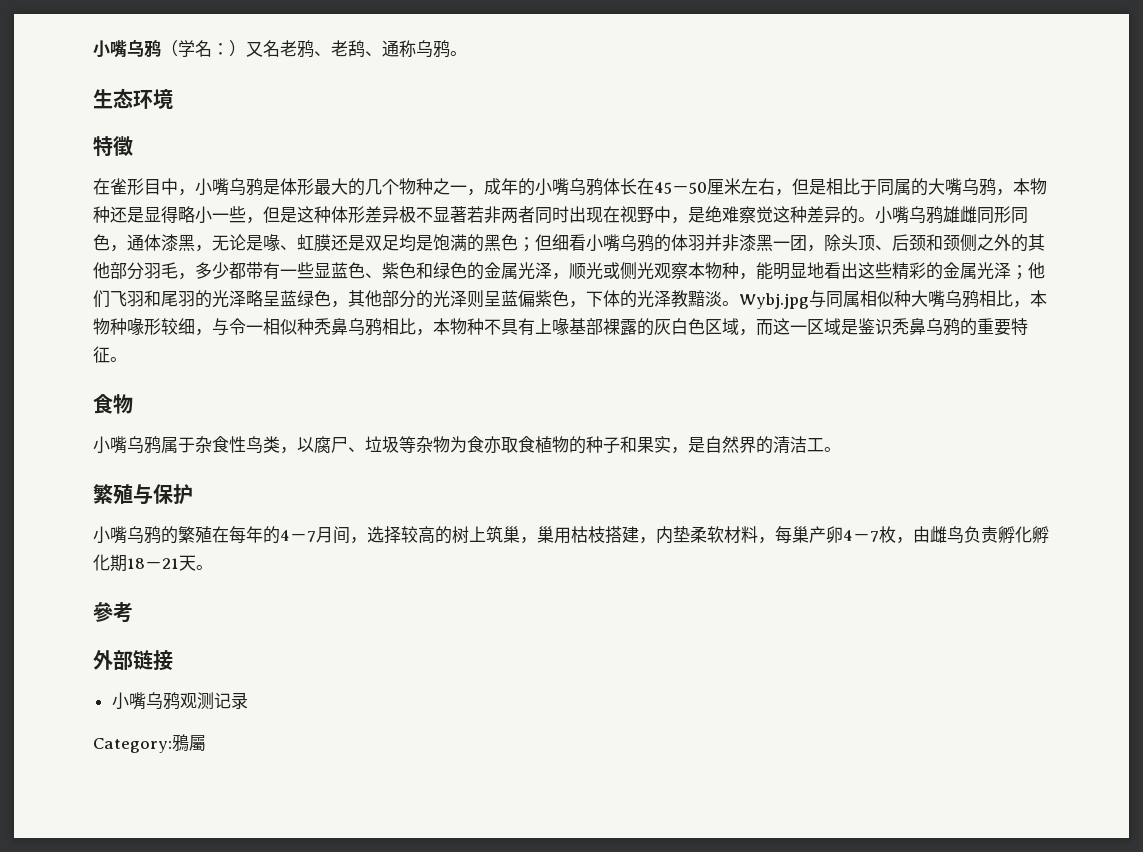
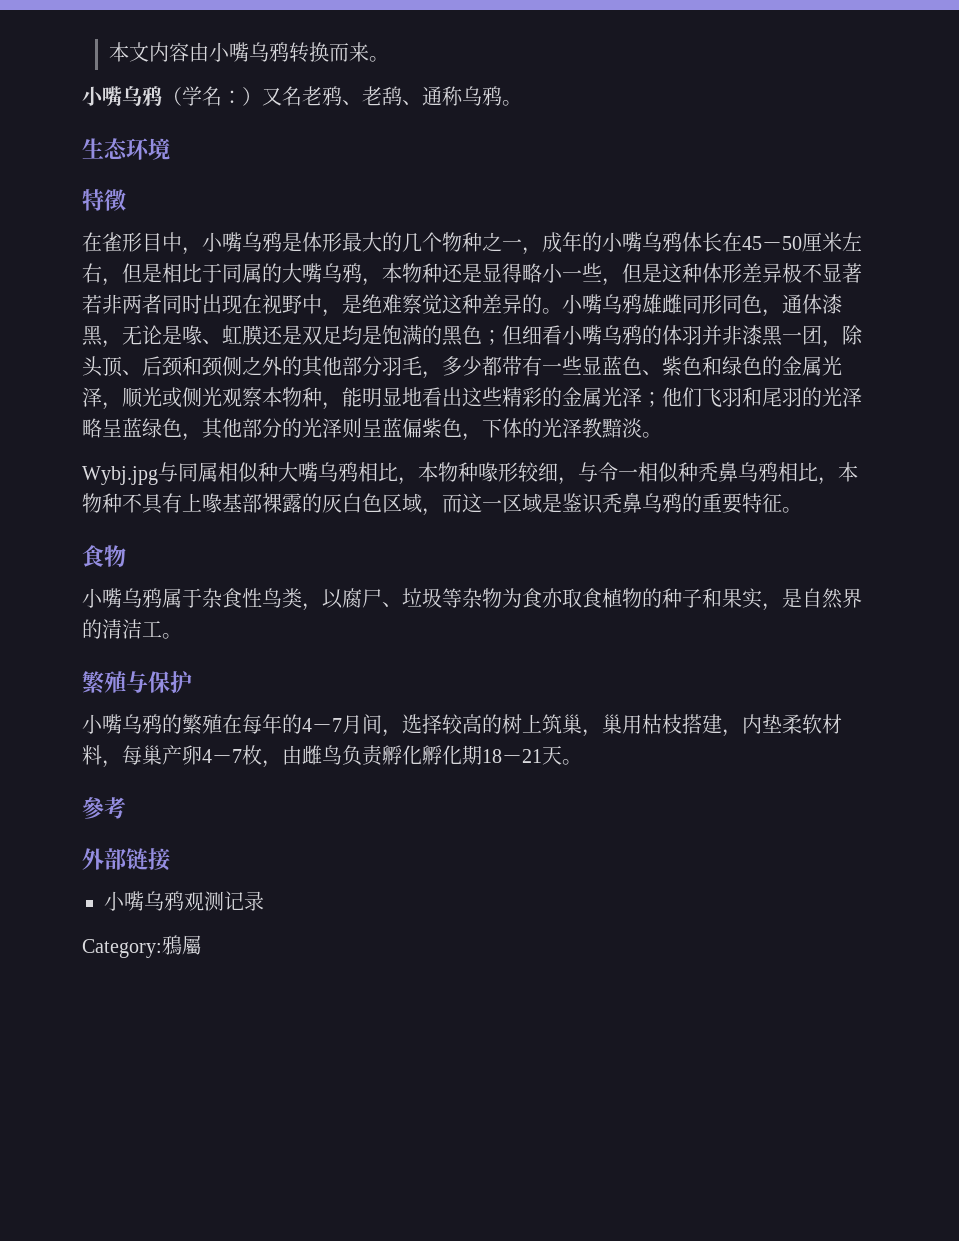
+ 本文内容由小嘴乌鸦转换而来。
- 他们飞羽和尾羽的光泽略呈蓝绿色，其他部分的光泽则呈蓝偏紫色，下体的光泽教黯淡。Wybj.jpg与同属相似种大嘴乌鸦相比，本物种喙形较细，与令一相似种秃鼻乌鸦相比，本物种不具有上喙基部裸露的灰白色区域，而这一区域是鉴识秃鼻乌鸦的重要特征。
+ 他们飞羽和尾羽的光泽略呈蓝绿色，其他部分的光泽则呈蓝偏紫色，下体的光泽教黯淡。
+ Wybj.jpg与同属相似种大嘴乌鸦相比，本物种喙形较细，与令一相似种秃鼻乌鸦相比，本物种不具有上喙基部裸露的灰白色区域，而这一区域是鉴识秃鼻乌鸦的重要特征。

